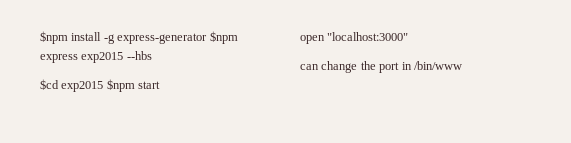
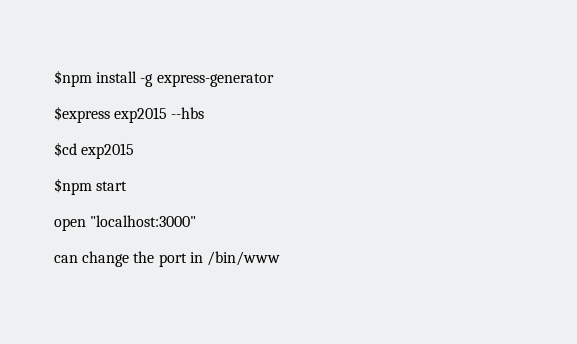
- $npm install -g express-generator $npm express exp2015 --hbs
+ $npm install -g express-generator
+ $express exp2015 --hbs
- $cd exp2015 $npm start
+ $cd exp2015
+ $npm start

